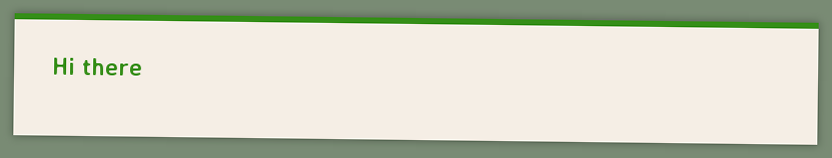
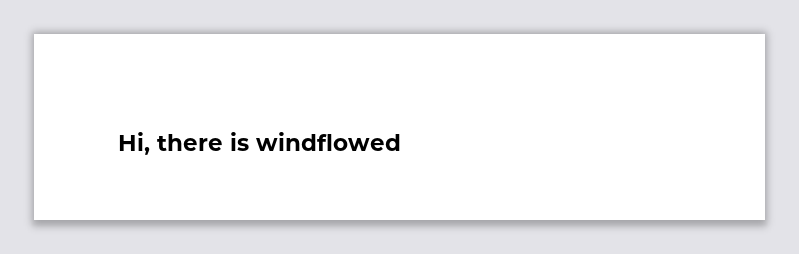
- Hi there
+ Hi, there is windflowed

